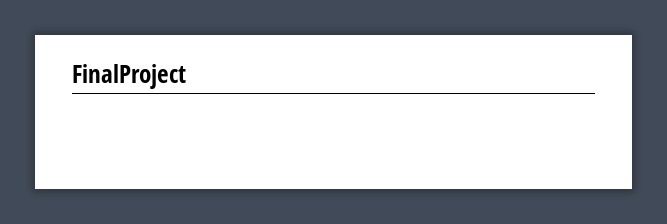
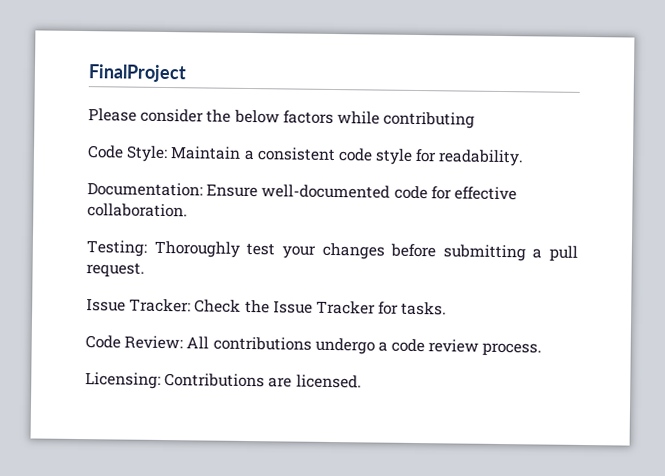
+ Please consider the below factors while contributing
+ Code Style: Maintain a consistent code style for readability.
+ Documentation: Ensure well-documented code for effective collaboration.
+ Testing: Thoroughly test your changes before submitting a pull request.
+ Issue Tracker: Check the Issue Tracker for tasks.
+ Code Review: All contributions undergo a code review process.
+ Licensing: Contributions are licensed.

